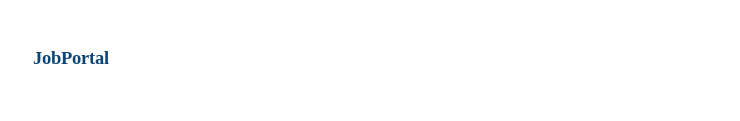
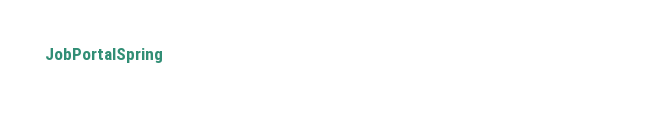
- JobPortal
+ JobPortalSpring

